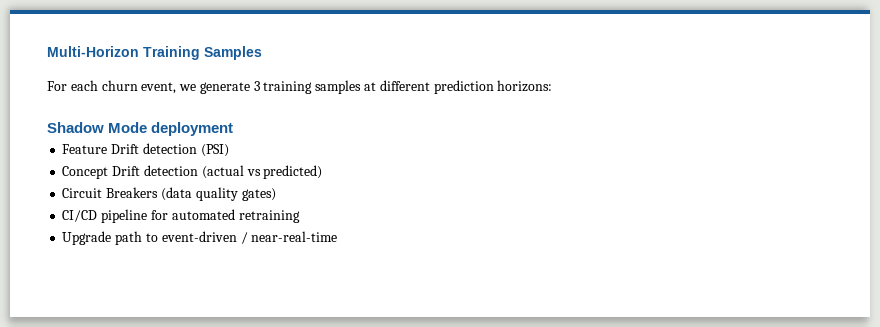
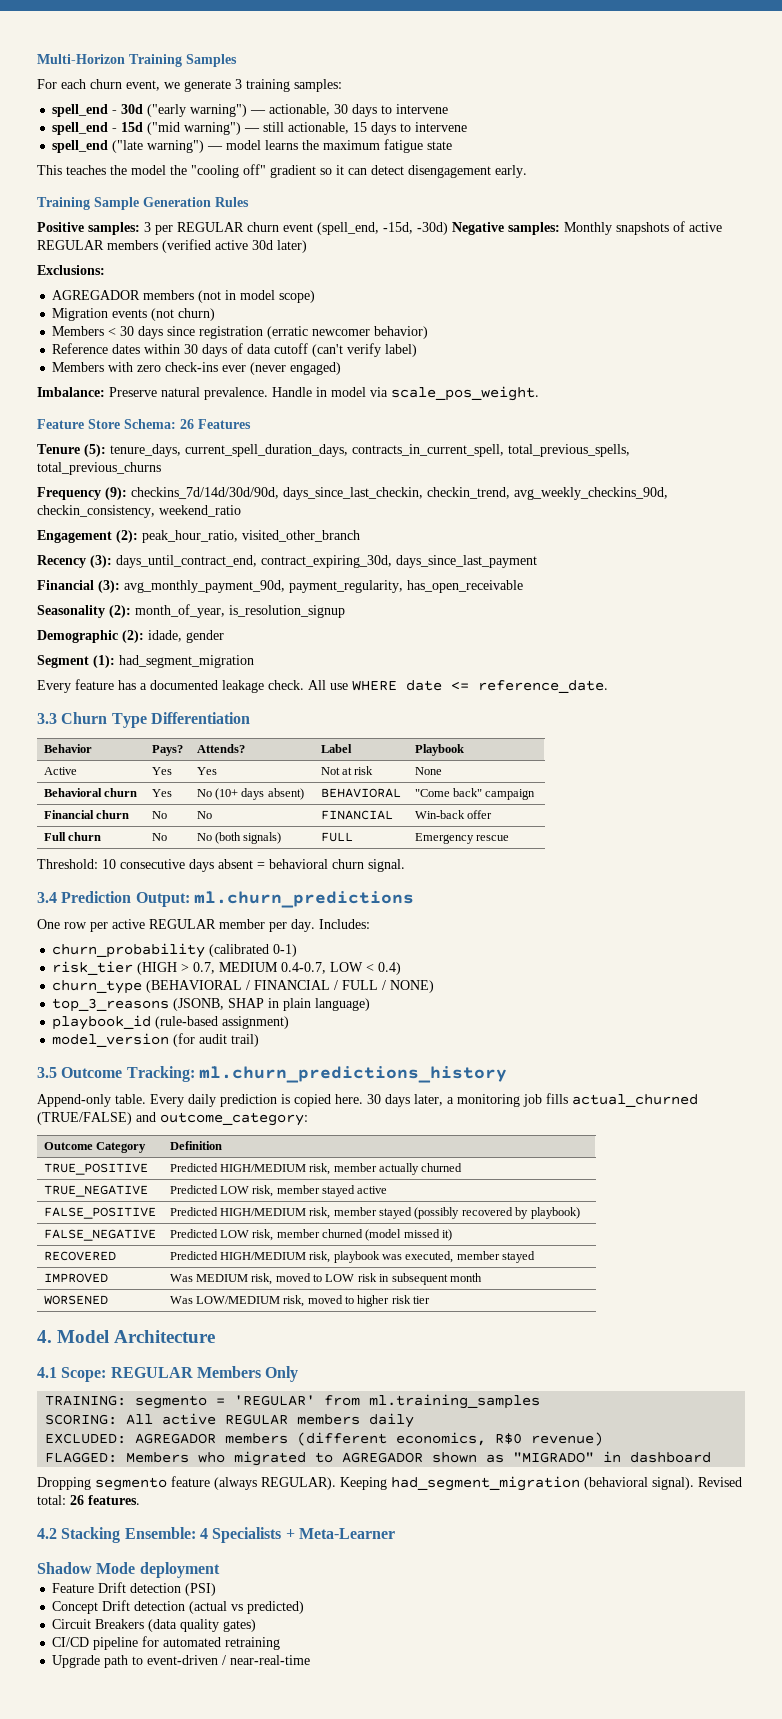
- For each churn event, we generate 3 training samples at different prediction horizons:
+ For each churn event, we generate 3 training samples:
+ spell_end - 30d ("early warning") — actionable, 30 days to intervene
+ spell_end - 15d ("mid warning") — still actionable, 15 days to intervene
+ spell_end ("late warning") — model learns the maximum fatigue state
+ This teaches the model the "cooling off" gradient so it can detect disengagement early.
+ Training Sample Generation Rules
+ Positive samples: 3 per REGULAR churn event (spell_end, -15d, -30d) Negative samples: Monthly snapshots of active REGULAR members (verified active 30d later)
+ Exclusions:
+ AGREGADOR members (not in model scope)
+ Migration events (not churn)
+ Members < 30 days since registration (erratic newcomer behavior)
+ Reference dates within 30 days of data cutoff (can't verify label)
+ Members with zero check-ins ever (never engaged)
+ Imbalance: Preserve natural prevalence. Handle in model via scale_pos_weight.
+ Feature Store Schema: 26 Features
+ Tenure (5): tenure_days, current_spell_duration_days, contracts_in_current_spell, total_previous_spells, total_previous_churns
+ Frequency (9): checkins_7d/14d/30d/90d, days_since_last_checkin, checkin_trend, avg_weekly_checkins_90d, checkin_consistency, weekend_ratio
+ Engagement (2): peak_hour_ratio, visited_other_branch
+ Recency (3): days_until_contract_end, contract_expiring_30d, days_since_last_payment
+ Financial (3): avg_monthly_payment_90d, payment_regularity, has_open_receivable
+ Seasonality (2): month_of_year, is_resolution_signup
+ Demographic (2): idade, gender
+ Segment (1): had_segment_migration
+ Every feature has a documented leakage check. All use WHERE date <= reference_date.
+ 3.3 Churn Type Differentiation
+ Behavior | Pays? | Attends? | Label | Playbook
+ Active | Yes | Yes | Not at risk | None
+ Behavioral churn | Yes | No (10+ days absent) | BEHAVIORAL | "Come back" campaign
+ Financial churn | No | No | FINANCIAL | Win-back offer
+ Full churn | No | No (both signals) | FULL | Emergency rescue
+ Threshold: 10 consecutive days absent = behavioral churn signal.
+ 3.4 Prediction Output: ml.churn_predictions
+ One row per active REGULAR member per day. Includes:
+ churn_probability (calibrated 0-1)
+ risk_tier (HIGH > 0.7, MEDIUM 0.4-0.7, LOW < 0.4)
+ churn_type (BEHAVIORAL / FINANCIAL / FULL / NONE)
+ top_3_reasons (JSONB, SHAP in plain language)
+ playbook_id (rule-based assignment)
+ model_version (for audit trail)
+ 3.5 Outcome Tracking: ml.churn_predictions_history
+ Append-only table. Every daily prediction is copied here. 30 days later, a monitoring job fills actual_churned (TRUE/FALSE) and outcome_category:
+ Outcome Category | Definition
+ TRUE_POSITIVE | Predicted HIGH/MEDIUM risk, member actually churned
+ TRUE_NEGATIVE | Predicted LOW risk, member stayed active
+ FALSE_POSITIVE | Predicted HIGH/MEDIUM risk, member stayed (possibly recovered by playbook)
+ FALSE_NEGATIVE | Predicted LOW risk, member churned (model missed it)
+ RECOVERED | Predicted HIGH/MEDIUM risk, playbook was executed, member stayed
+ IMPROVED | Was MEDIUM risk, moved to LOW risk in subsequent month
+ WORSENED | Was LOW/MEDIUM risk, moved to higher risk tier
+ 4. Model Architecture
+ 4.1 Scope: REGULAR Members Only
+ TRAINING: segmento = 'REGULAR' from ml.training_samples
+ SCORING: All active REGULAR members daily
+ EXCLUDED: AGREGADOR members (different economics, R$0 revenue)
+ FLAGGED: Members who migrated to AGREGADOR shown as "MIGRADO" in dashboard
+ Dropping segmento feature (always REGULAR). Keeping had_segment_migration (behavioral signal). Revised total: 26 features.
+ 4.2 Stacking Ensemble: 4 Specialists + Meta-Learner

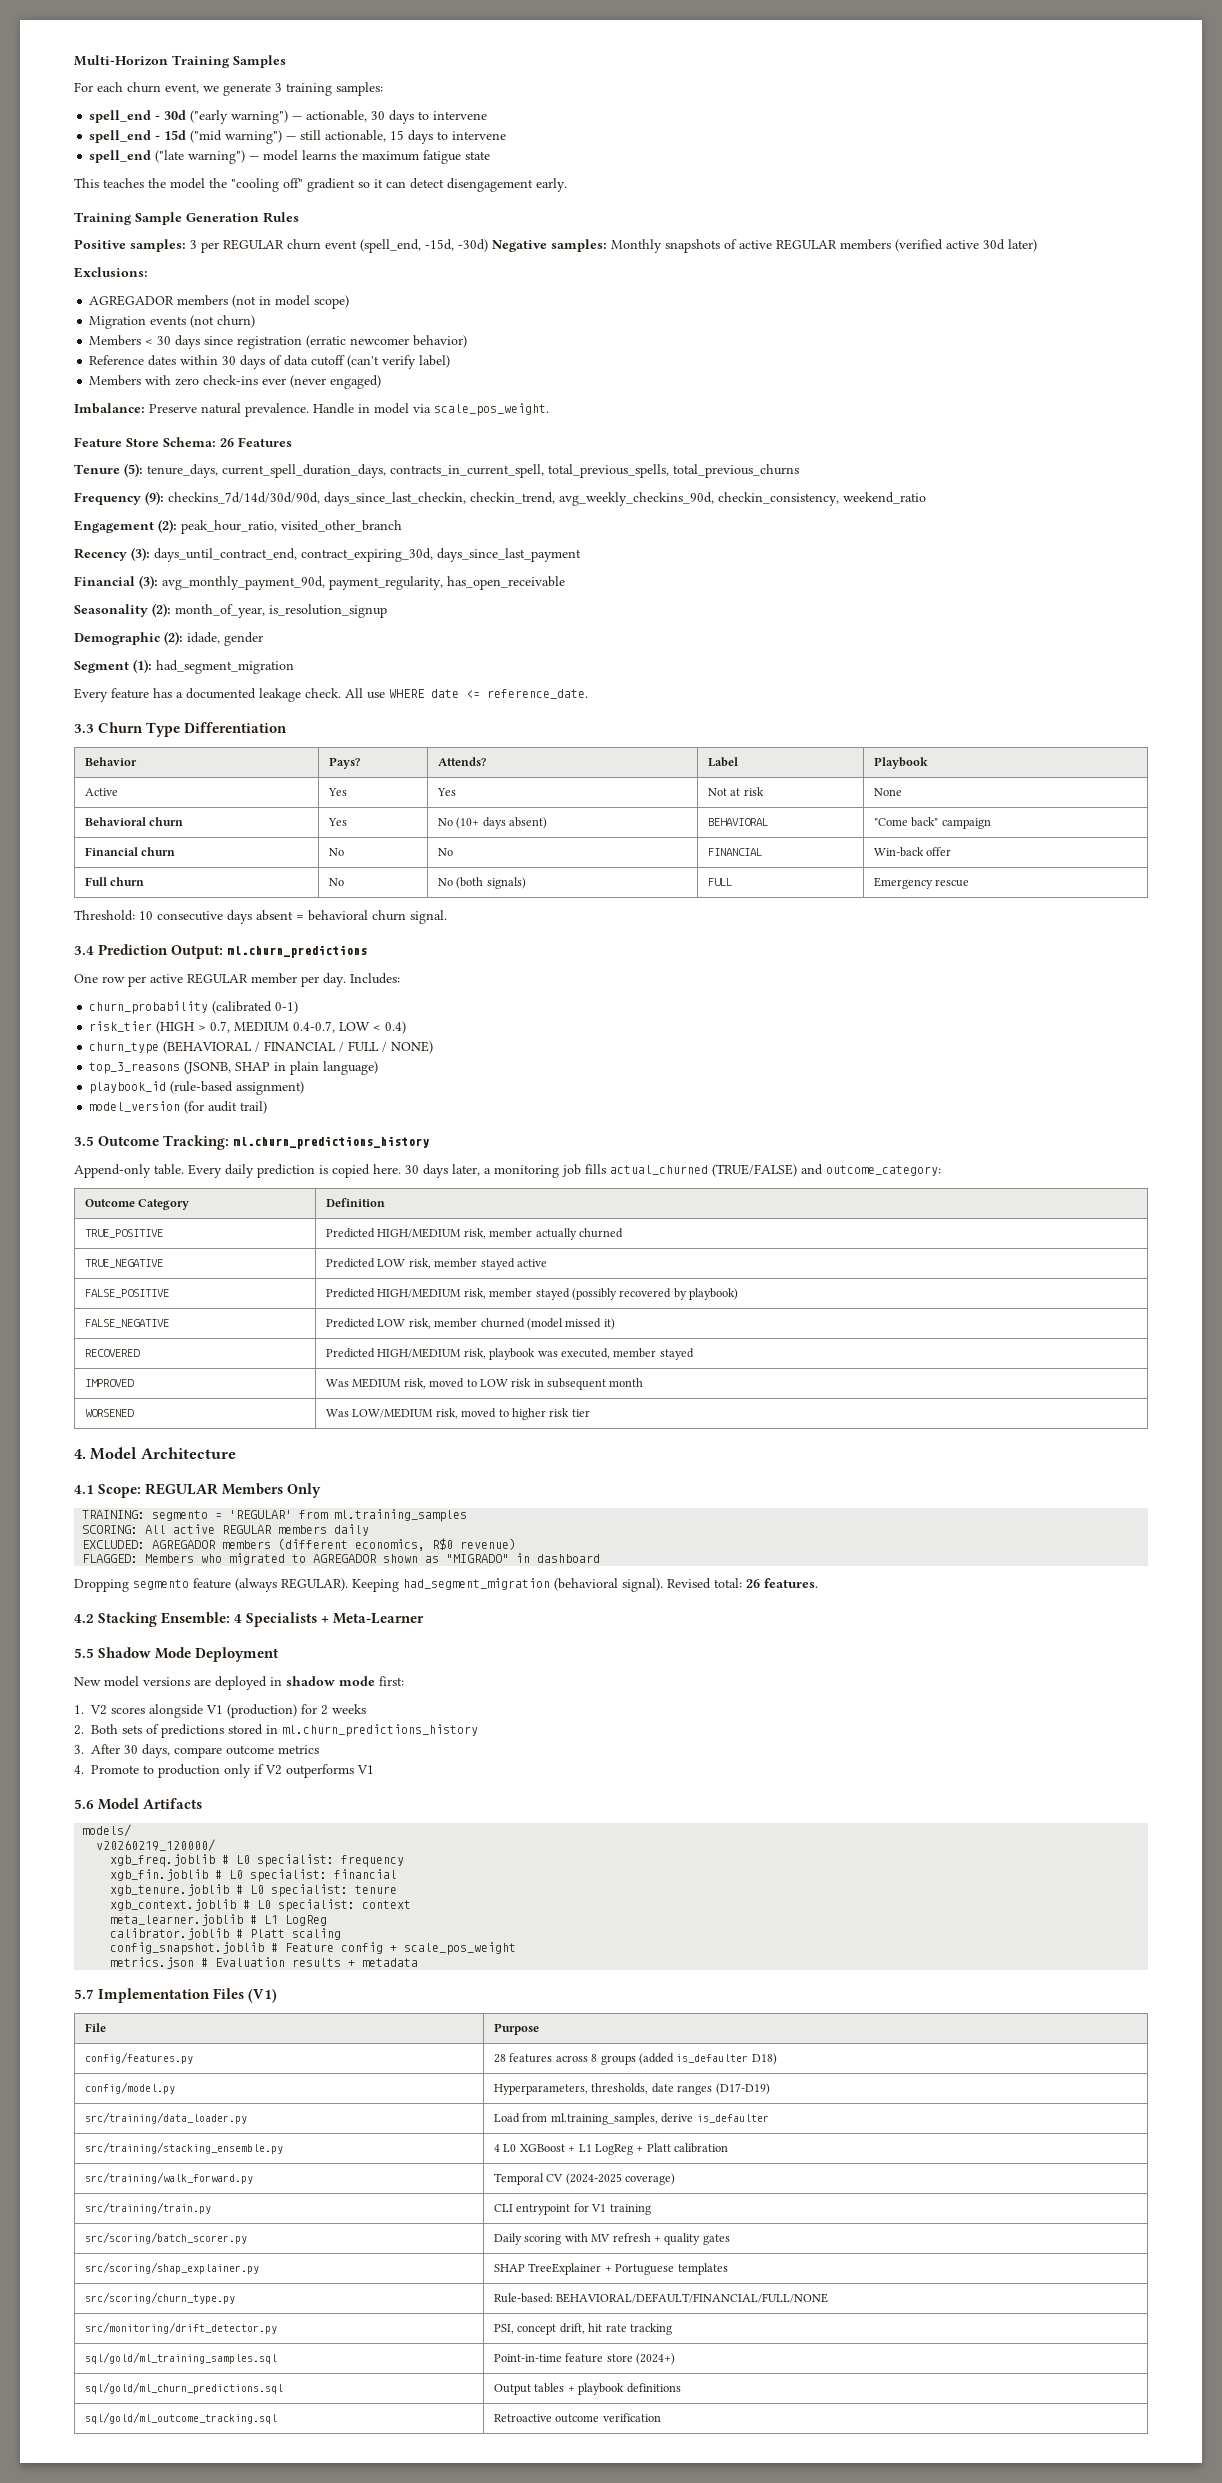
- Shadow Mode deployment
- Feature Drift detection (PSI)
- Concept Drift detection (actual vs predicted)
- Circuit Breakers (data quality gates)
- CI/CD pipeline for automated retraining
- Upgrade path to event-driven / near-real-time
+ 5.5 Shadow Mode Deployment
+ New model versions are deployed in shadow mode first:
+ 1. V2 scores alongside V1 (production) for 2 weeks
+ 2. Both sets of predictions stored in ml.churn_predictions_history
+ 3. After 30 days, compare outcome metrics
+ 4. Promote to production only if V2 outperforms V1
+ 5.6 Model Artifacts
+ models/
+ v20260219_120000/
+ xgb_freq.joblib # L0 specialist: frequency
+ xgb_fin.joblib # L0 specialist: financial
+ xgb_tenure.joblib # L0 specialist: tenure
+ xgb_context.joblib # L0 specialist: context
+ meta_learner.joblib # L1 LogReg
+ calibrator.joblib # Platt scaling
+ config_snapshot.joblib # Feature config + scale_pos_weight
+ metrics.json # Evaluation results + metadata
+ 5.7 Implementation Files (V1)
+ File | Purpose
+ config/features.py | 28 features across 8 groups (added is_defaulter D18)
+ config/model.py | Hyperparameters, thresholds, date ranges (D17-D19)
+ src/training/data_loader.py | Load from ml.training_samples, derive is_defaulter
+ src/training/stacking_ensemble.py | 4 L0 XGBoost + L1 LogReg + Platt calibration
+ src/training/walk_forward.py | Temporal CV (2024-2025 coverage)
+ src/training/train.py | CLI entrypoint for V1 training
+ src/scoring/batch_scorer.py | Daily scoring with MV refresh + quality gates
+ src/scoring/shap_explainer.py | SHAP TreeExplainer + Portuguese templates
+ src/scoring/churn_type.py | Rule-based: BEHAVIORAL/DEFAULT/FINANCIAL/FULL/NONE
+ src/monitoring/drift_detector.py | PSI, concept drift, hit rate tracking
+ sql/gold/ml_training_samples.sql | Point-in-time feature store (2024+)
+ sql/gold/ml_churn_predictions.sql | Output tables + playbook definitions
+ sql/gold/ml_outcome_tracking.sql | Retroactive outcome verification

